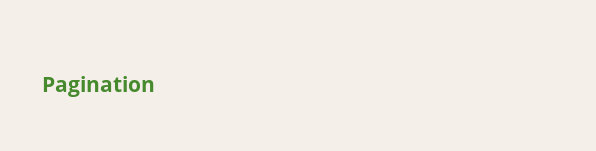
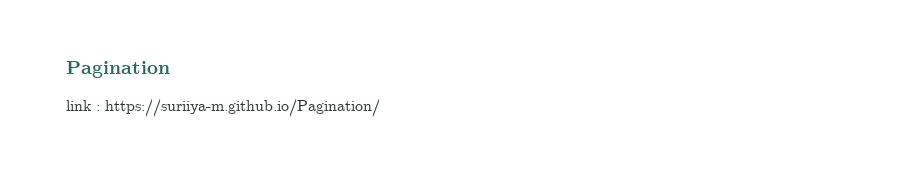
+ link : https://suriiya-m.github.io/Pagination/

